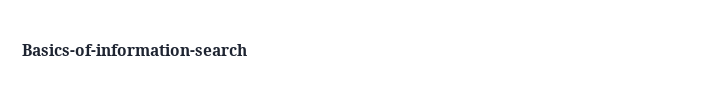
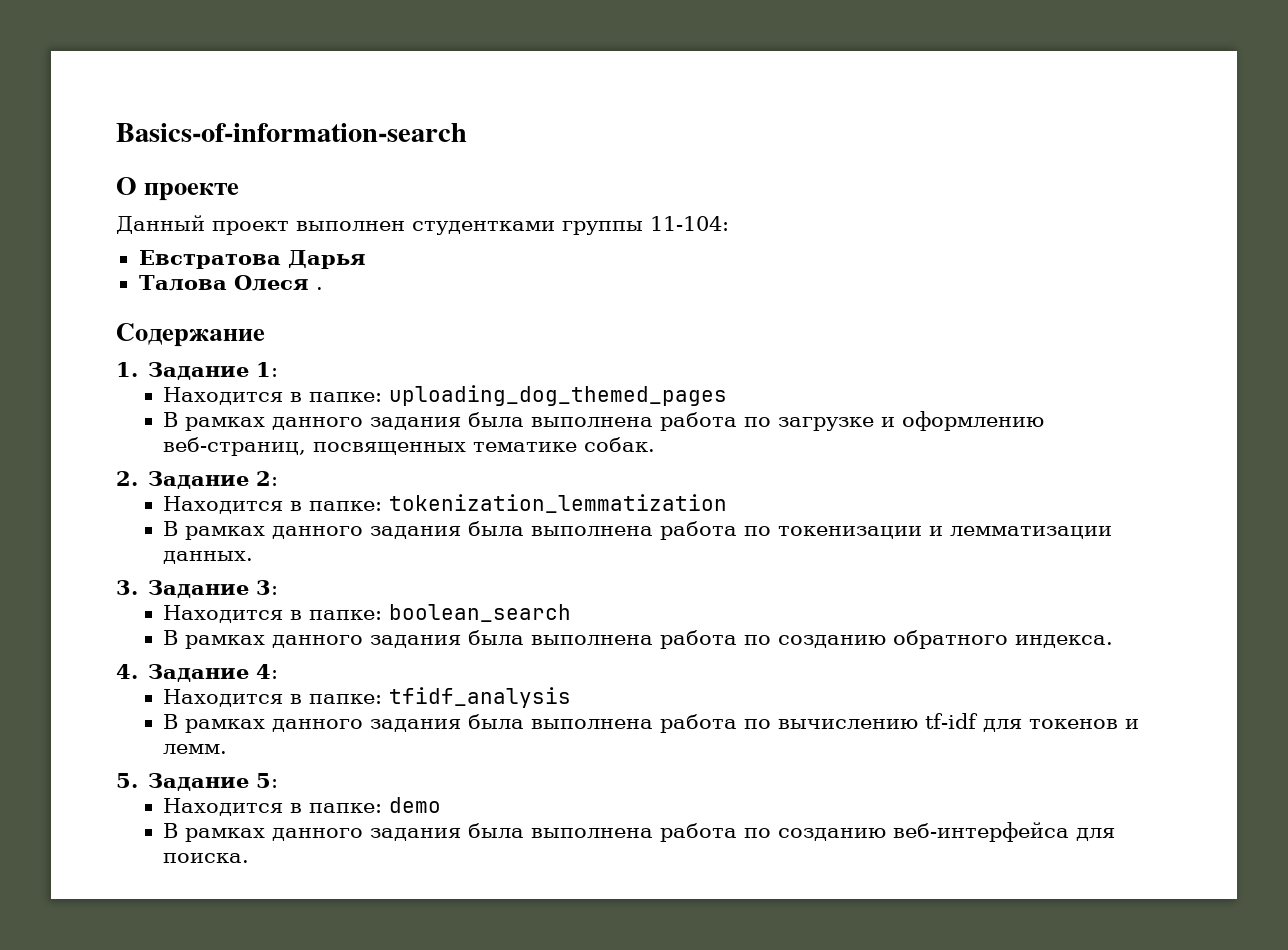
+ О проекте
+ Данный проект выполнен студентками группы 11-104:
+ Евстратова Дарья
+ Талова Олеся .
+ Содержание
+ 1. Задание 1:
+ Находится в папке: uploading_dog_themed_pages
+ В рамках данного задания была выполнена работа по загрузке и оформлению веб-страниц, посвященных тематике собак.
+ 2. Задание 2:
+ Находится в папке: tokenization_lemmatization
+ В рамках данного задания была выполнена работа по токенизации и лемматизации данных.
+ 3. Задание 3:
+ Находится в папке: boolean_search
+ В рамках данного задания была выполнена работа по созданию обратного индекса.
+ 4. Задание 4:
+ Находится в папке: tfidf_analysis
+ В рамках данного задания была выполнена работа по вычислению tf-idf для токенов и лемм.
+ 5. Задание 5:
+ Находится в папке: demo
+ В рамках данного задания была выполнена работа по созданию веб-интерфейса для поиска.

